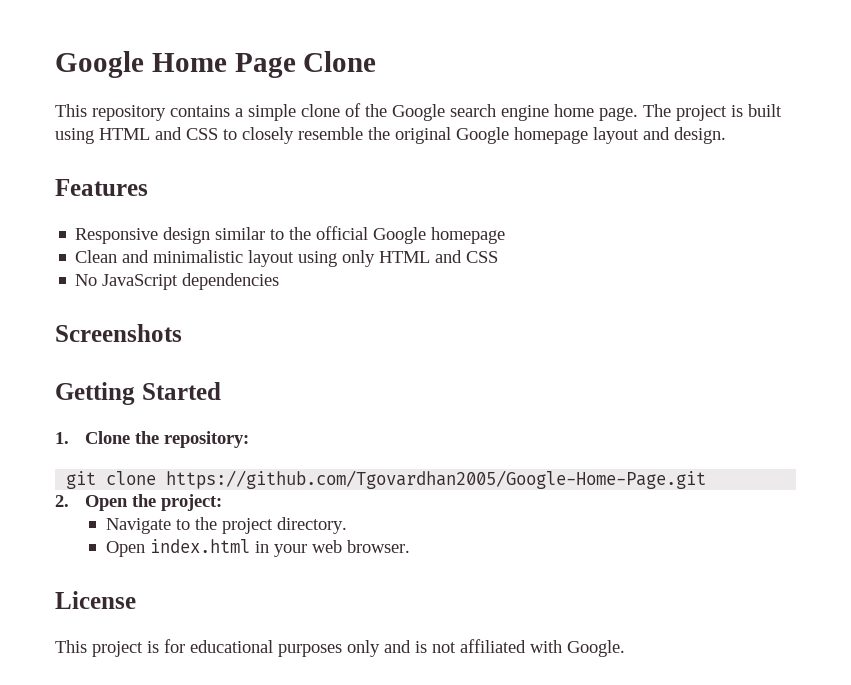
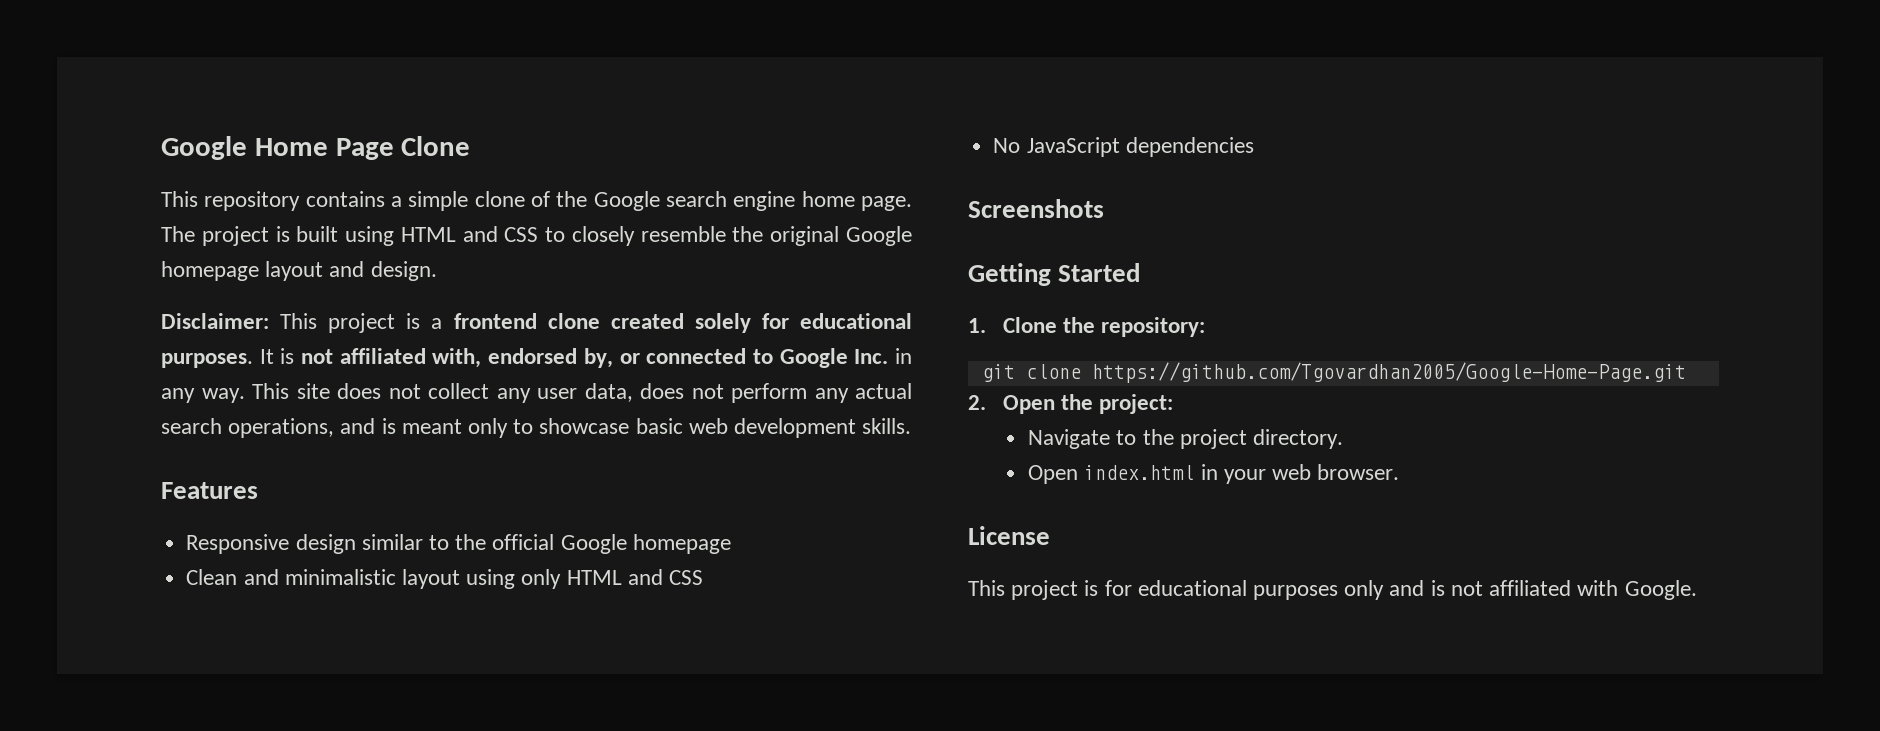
+ Disclaimer: This project is a frontend clone created solely for educational purposes. It is not affiliated with, endorsed by, or connected to Google Inc. in any way. This site does not collect any user data, does not perform any actual search operations, and is meant only to showcase basic web development skills.

